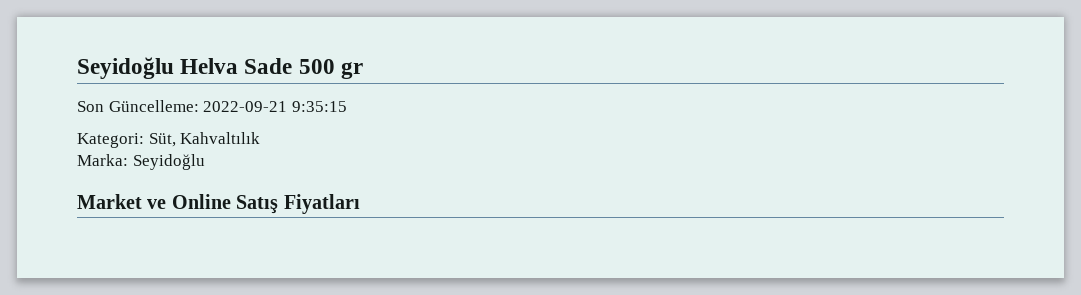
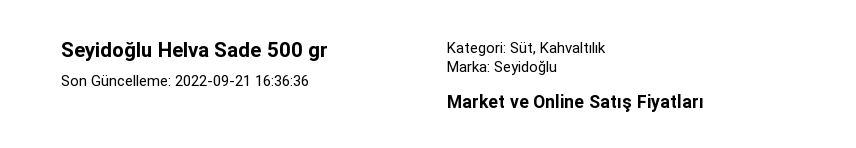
- Son Güncelleme: 2022-09-21 9:35:15
+ Son Güncelleme: 2022-09-21 16:36:36

